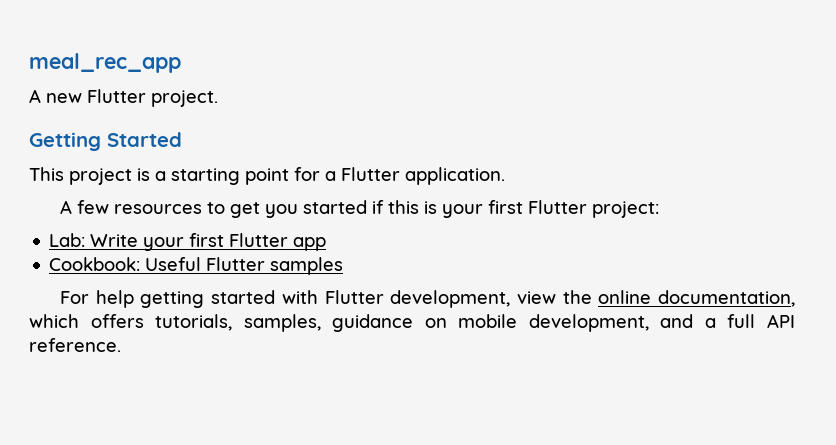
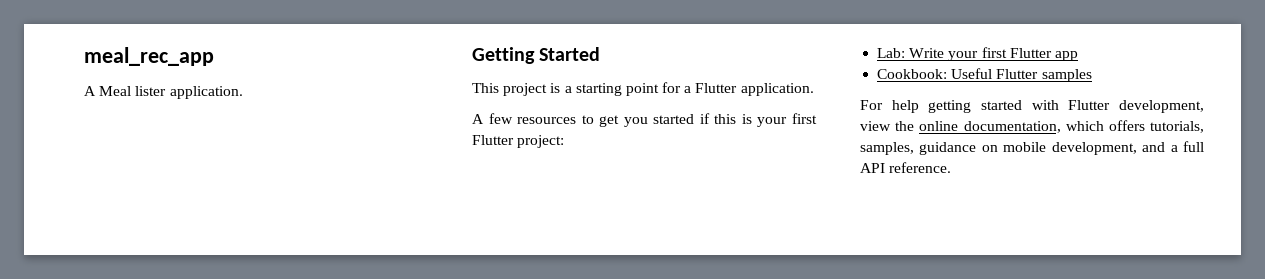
- A new Flutter project.
+ A Meal lister application.

